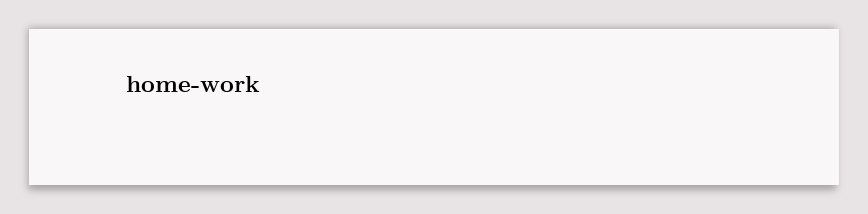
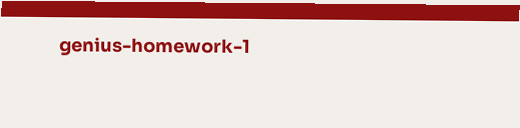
- home-work
+ genius-homework-1

